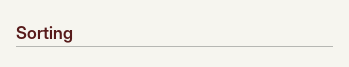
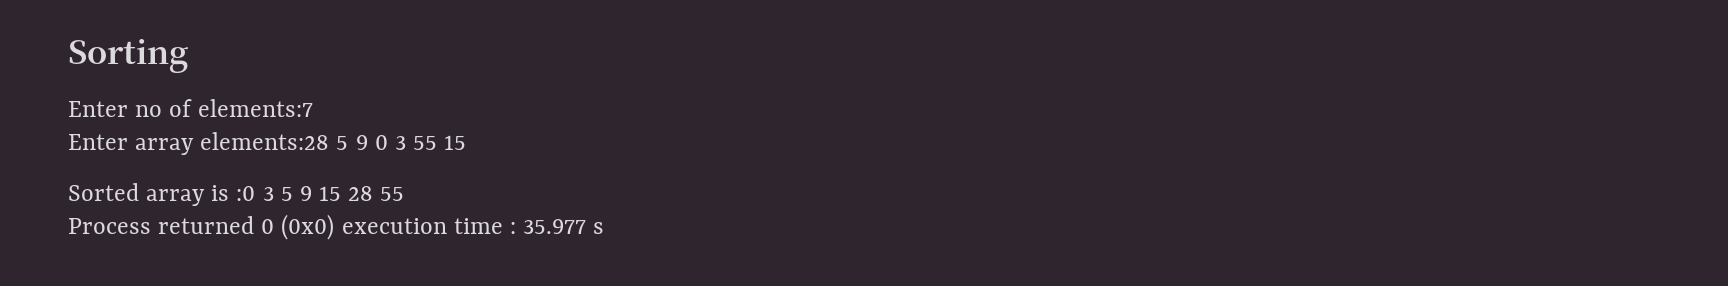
+ Enter no of elements:7
+ Enter array elements:28 5 9 0 3 55 15
+ Sorted array is :0 3 5 9 15 28 55
+ Process returned 0 (0x0) execution time : 35.977 s

